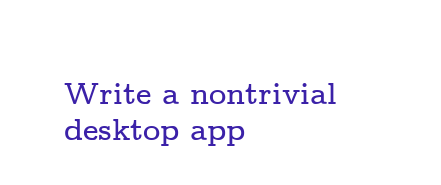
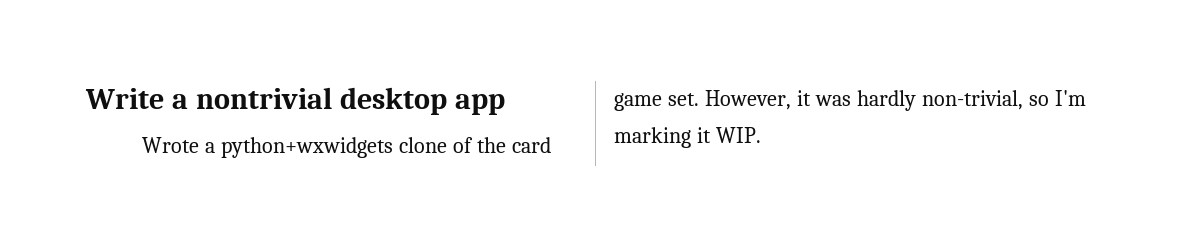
+ Wrote a python+wxwidgets clone of the card game set. However, it was hardly non-trivial, so I'm marking it WIP.

